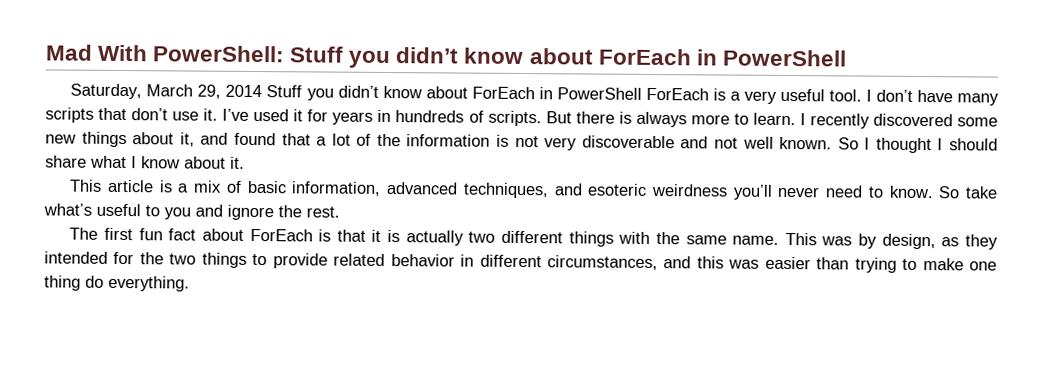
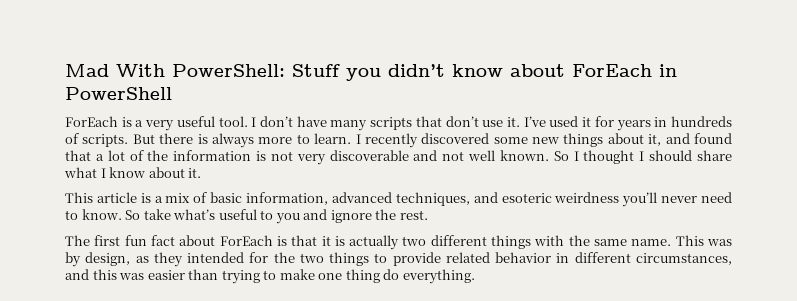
- Saturday, March 29, 2014 Stuff you didn’t know about ForEach in PowerShell ForEach is a very useful tool.
+ ForEach is a very useful tool.

